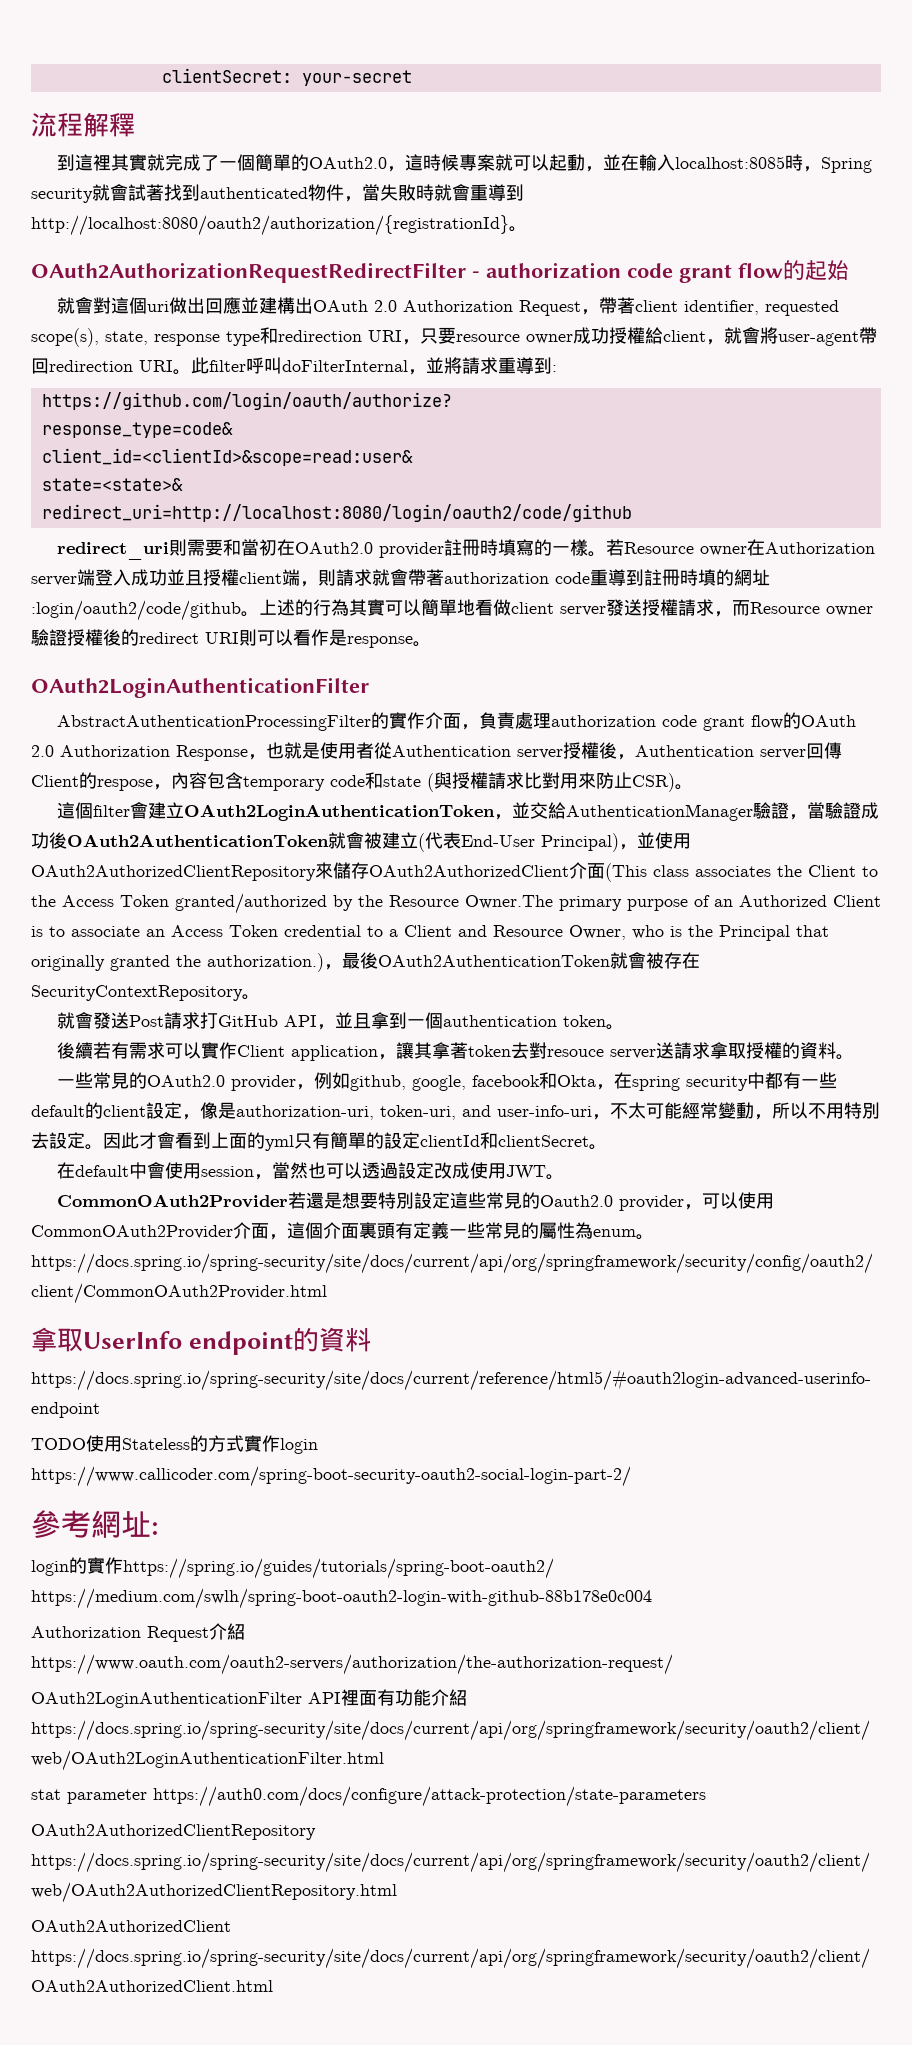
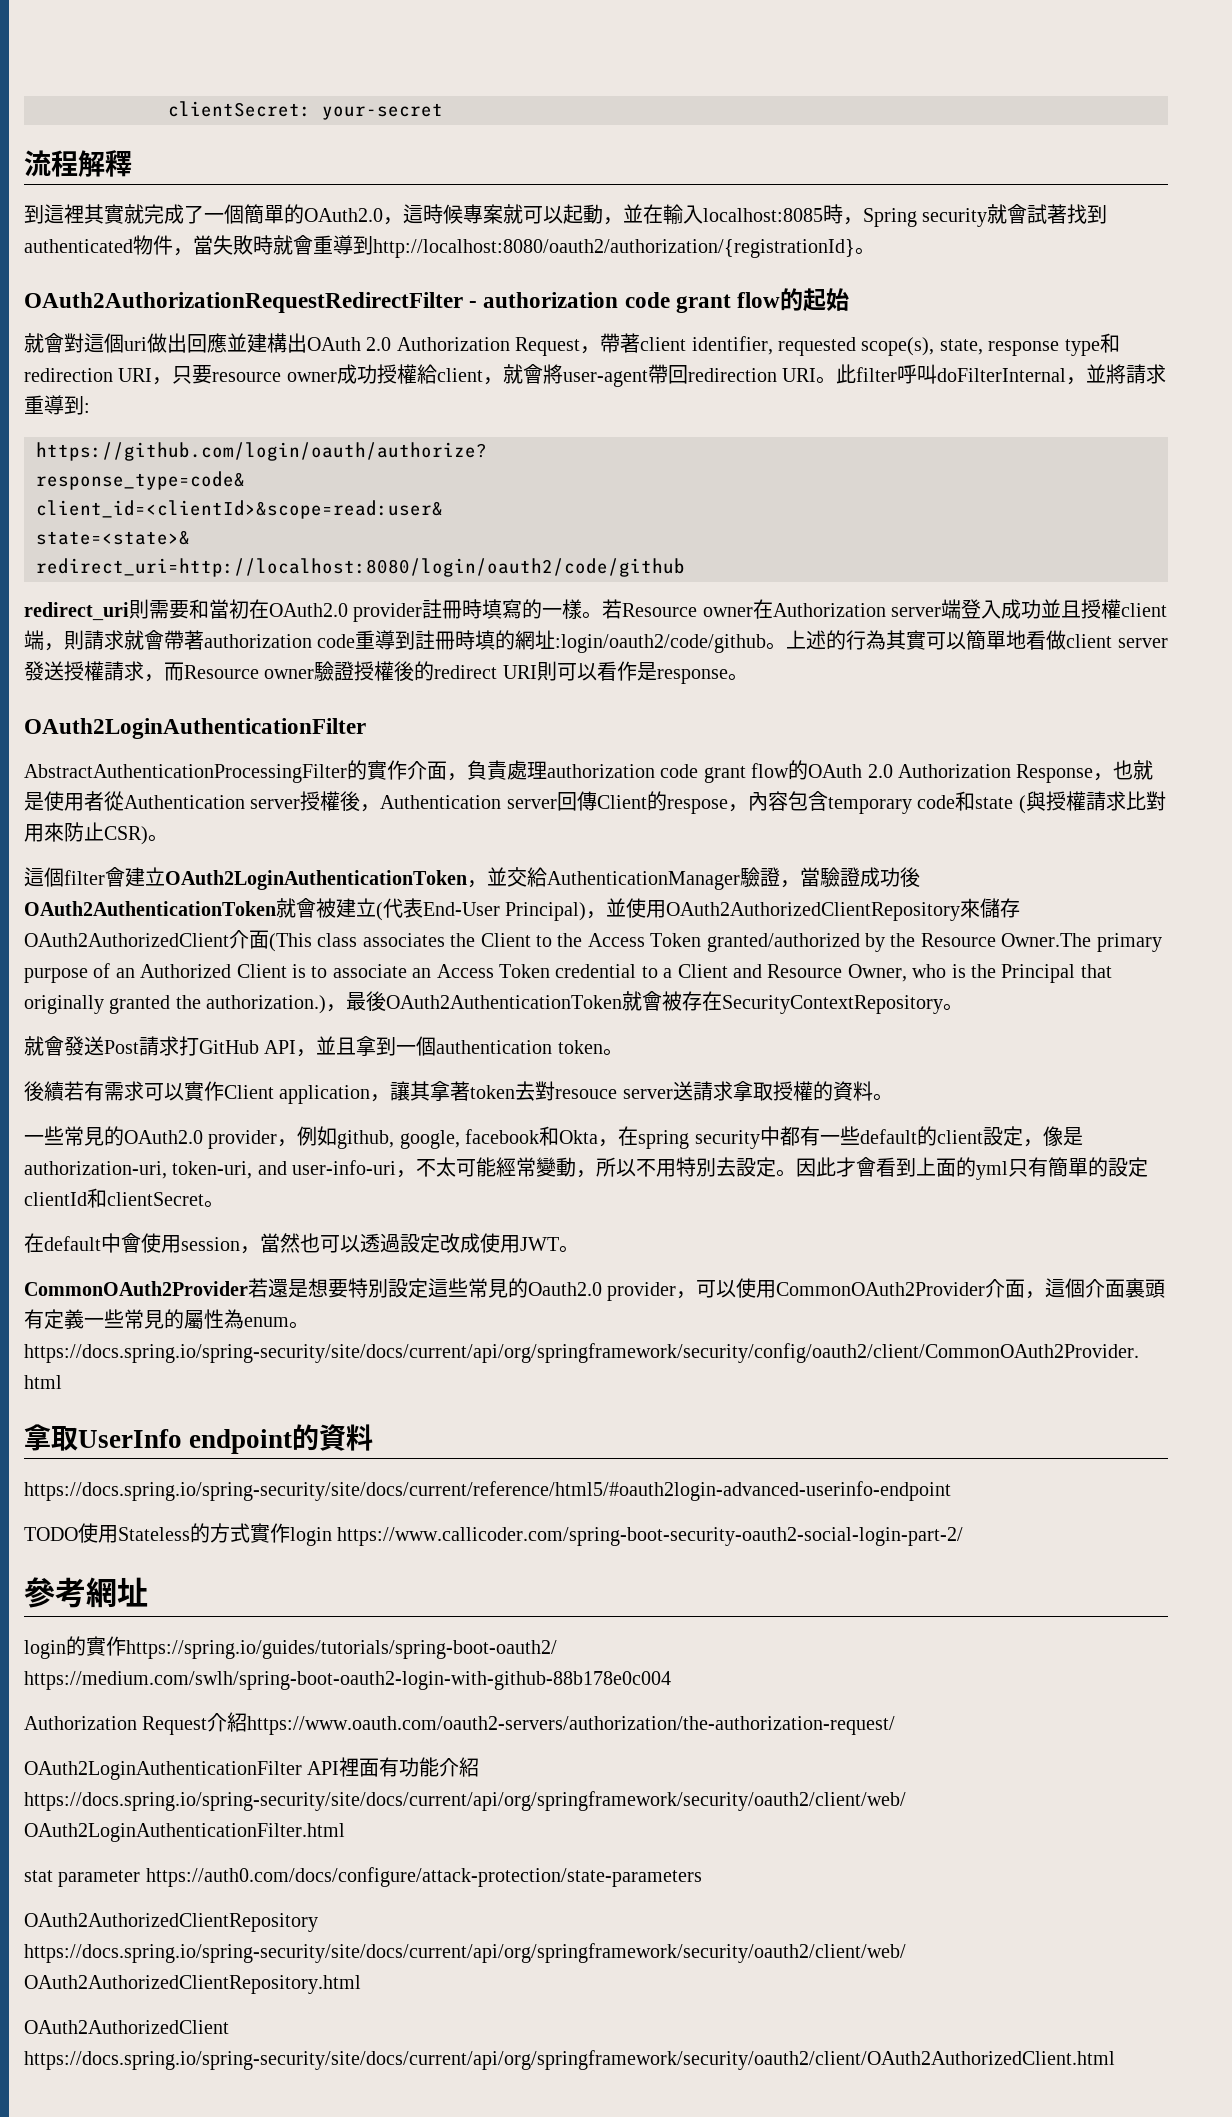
- 參考網址:
+ 參考網址

